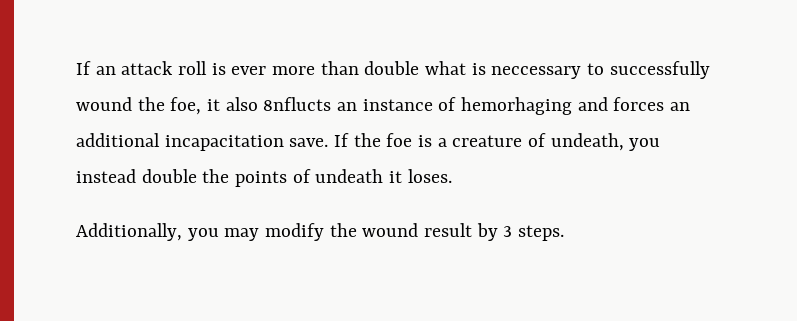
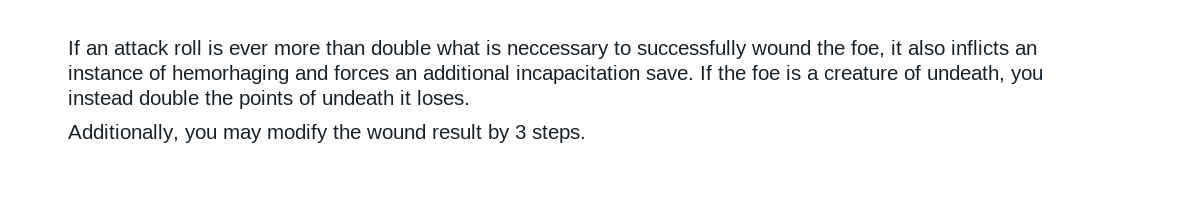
- If an attack roll is ever more than double what is neccessary to successfully wound the foe, it also 8nflucts an instance of hemorhaging and forces an additional incapacitation save.
+ If an attack roll is ever more than double what is neccessary to successfully wound the foe, it also inflicts an instance of hemorhaging and forces an additional incapacitation save.

